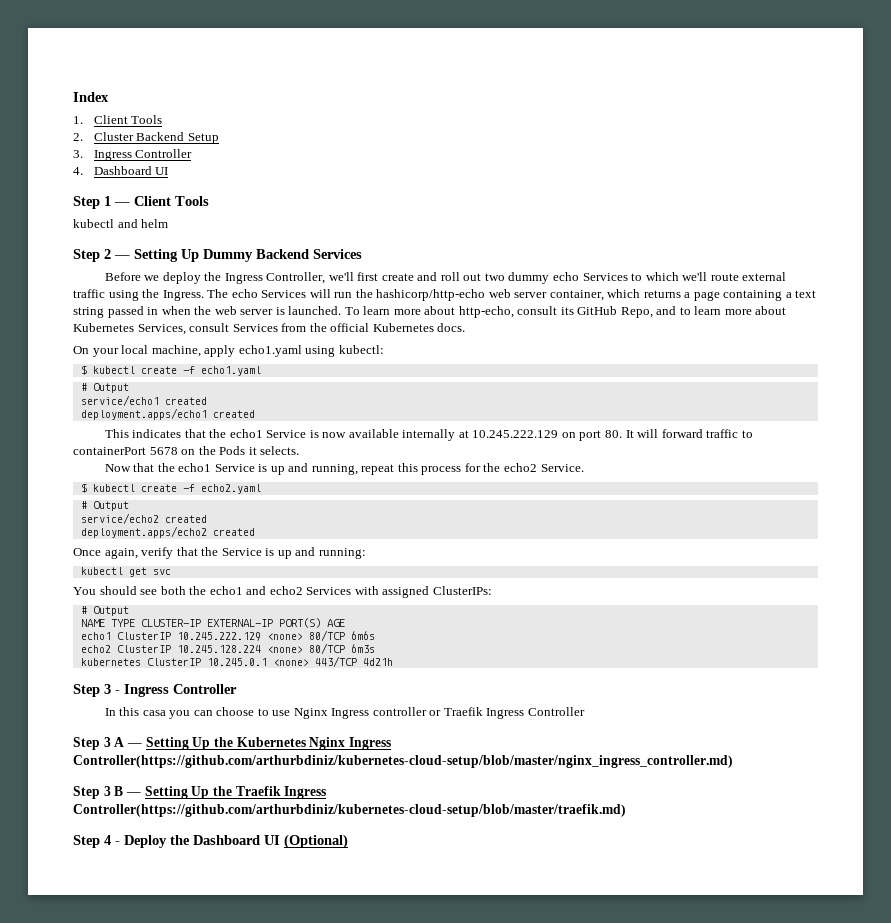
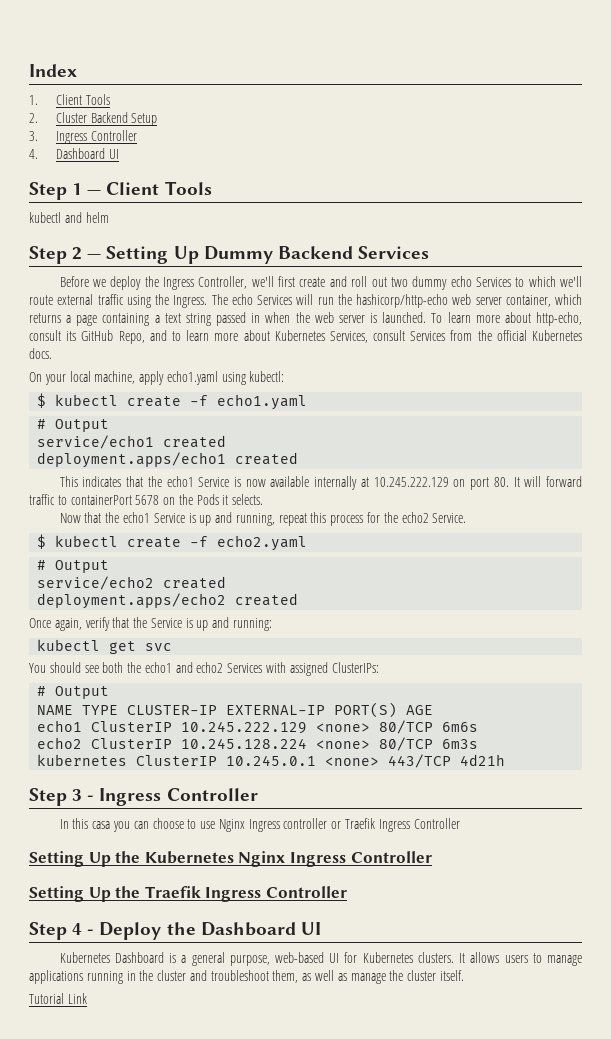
- Step 3 A — Setting Up the Kubernetes Nginx Ingress Controller(https://github.com/arthurbdiniz/kubernetes-cloud-setup/blob/master/nginx_ingress_controller.md)
- Step 3 B — Setting Up the Traefik Ingress Controller(https://github.com/arthurbdiniz/kubernetes-cloud-setup/blob/master/traefik.md)
+ Setting Up the Kubernetes Nginx Ingress Controller
+ Setting Up the Traefik Ingress Controller
- Step 4 - Deploy the Dashboard UI (Optional)
+ Step 4 - Deploy the Dashboard UI
+ Kubernetes Dashboard is a general purpose, web-based UI for Kubernetes clusters. It allows users to manage applications running in the cluster and troubleshoot them, as well as manage the cluster itself.
+ Tutorial Link

